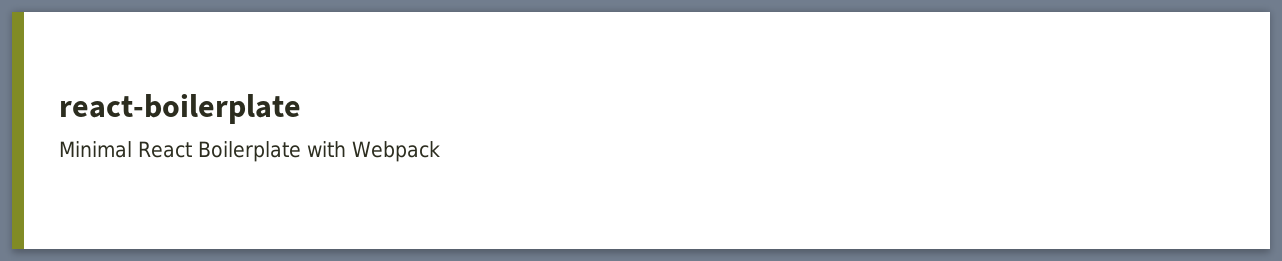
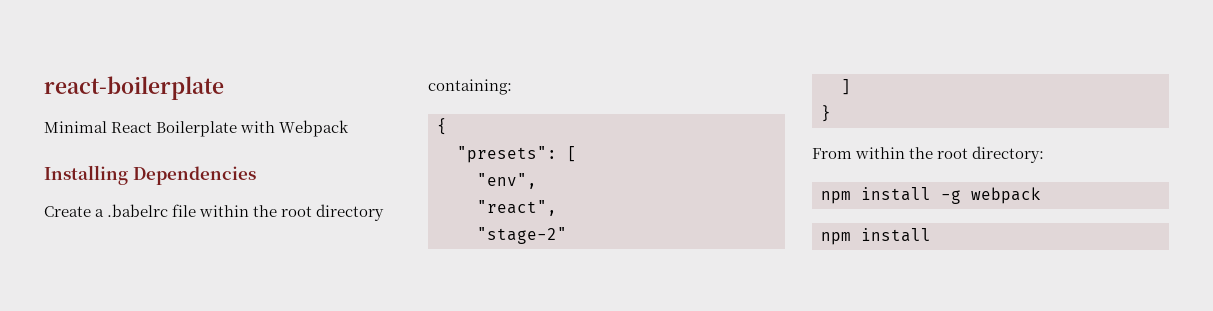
+ Installing Dependencies
+ Create a .babelrc file within the root directory containing:
+ {
+ "presets": [
+ "env",
+ "react",
+ "stage-2"
+ ]
+ }
+ From within the root directory:
+ npm install -g webpack
+ npm install

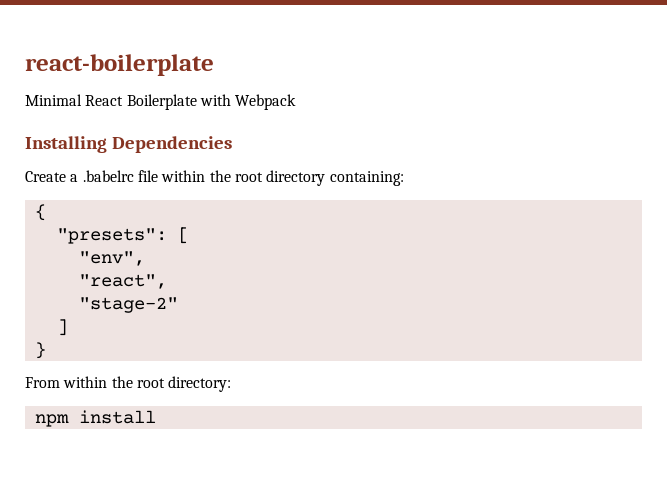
- npm install -g webpack

